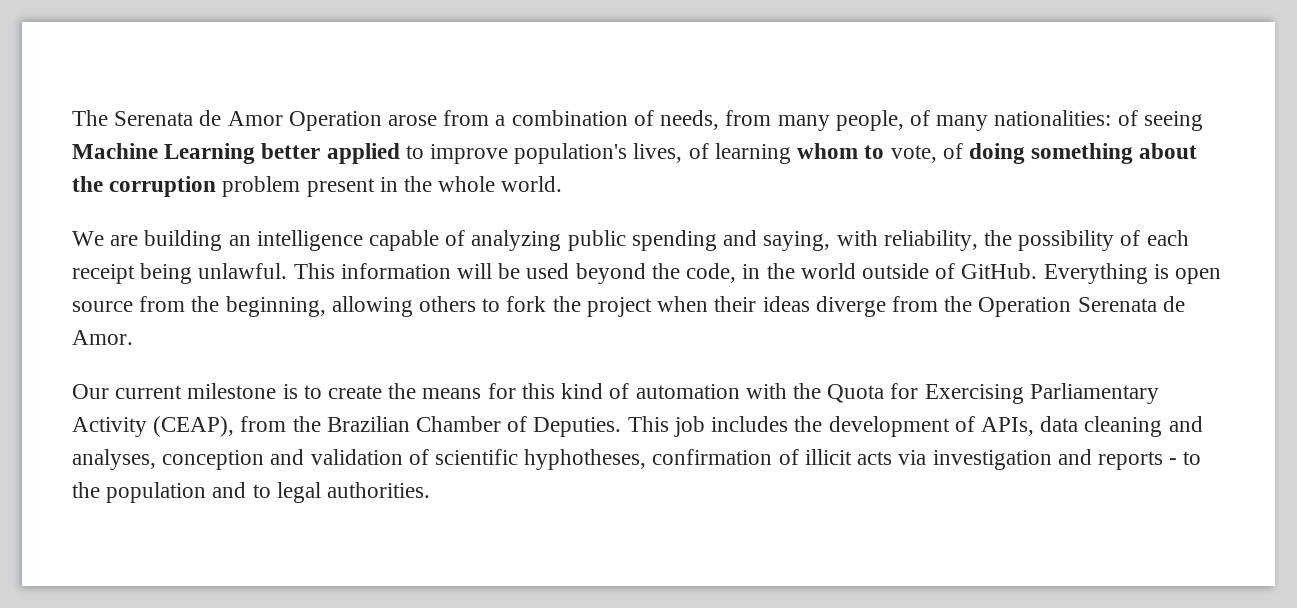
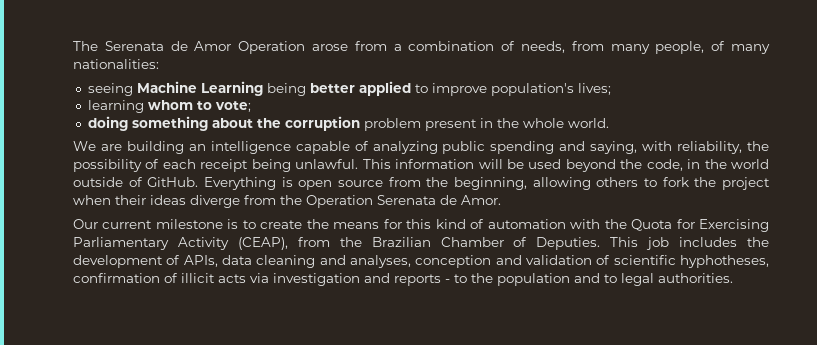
- The Serenata de Amor Operation arose from a combination of needs, from many people, of many nationalities: of seeing Machine Learning better applied to improve population's lives, of learning whom to vote, of doing something about the corruption problem present in the whole world.
+ The Serenata de Amor Operation arose from a combination of needs, from many people, of many nationalities:
+ seeing Machine Learning being better applied to improve population's lives;
+ learning whom to vote;
+ doing something about the corruption problem present in the whole world.

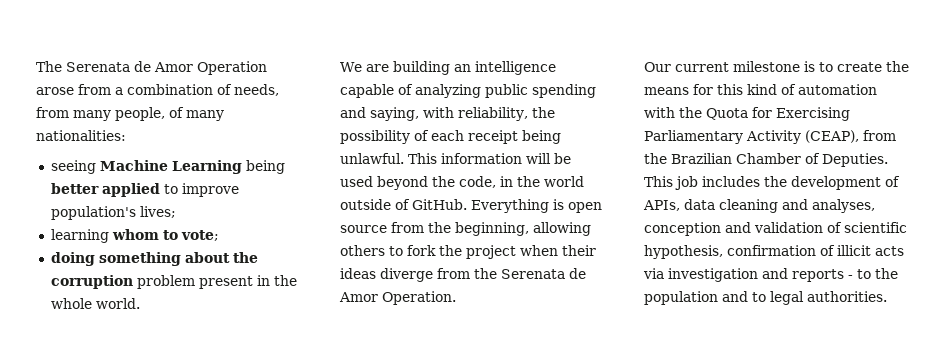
- Everything is open source from the beginning, allowing others to fork the project when their ideas diverge from the Operation Serenata de Amor.
+ Everything is open source from the beginning, allowing others to fork the project when their ideas diverge from the Serenata de Amor Operation.
- This job includes the development of APIs, data cleaning and analyses, conception and validation of scientific hyphotheses, confirmation of illicit acts via investigation and reports - to the population and to legal authorities.
+ This job includes the development of APIs, data cleaning and analyses, conception and validation of scientific hypothesis, confirmation of illicit acts via investigation and reports - to the population and to legal authorities.

